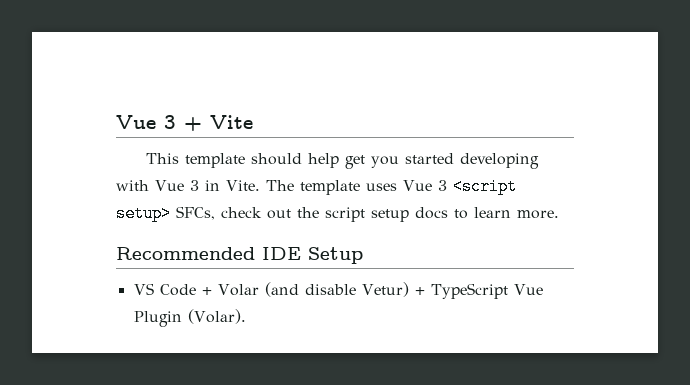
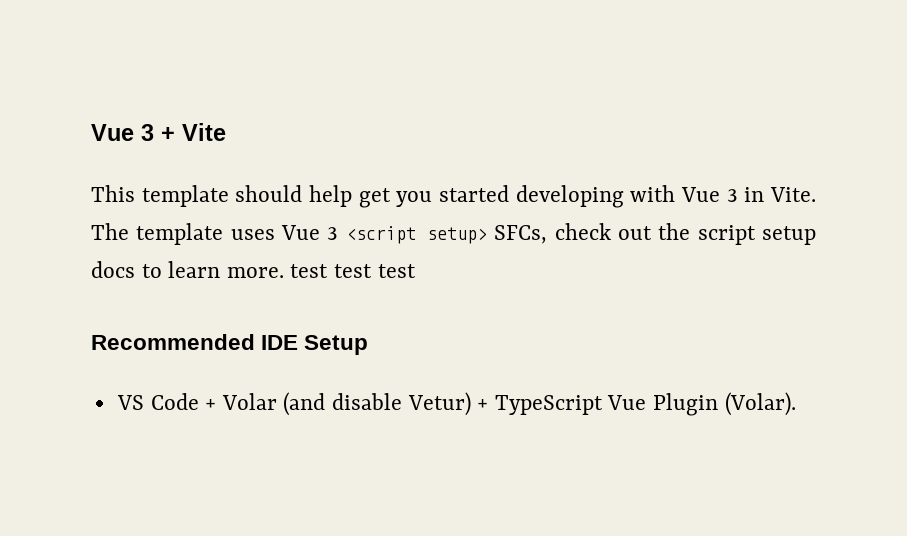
- The template uses Vue 3 <script setup> SFCs, check out the script setup docs to learn more.
+ The template uses Vue 3 <script setup> SFCs, check out the script setup docs to learn more. test test test

